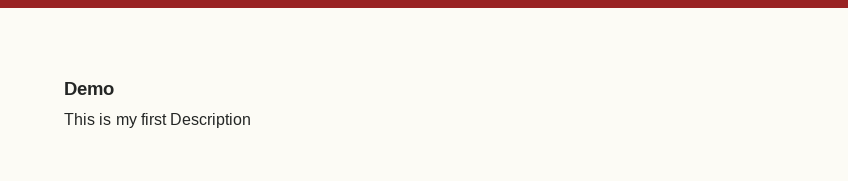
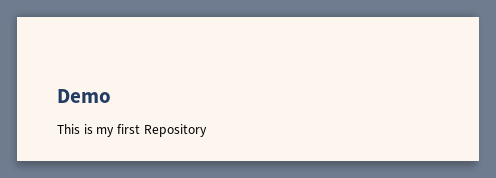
- This is my first Description
+ This is my first Repository

